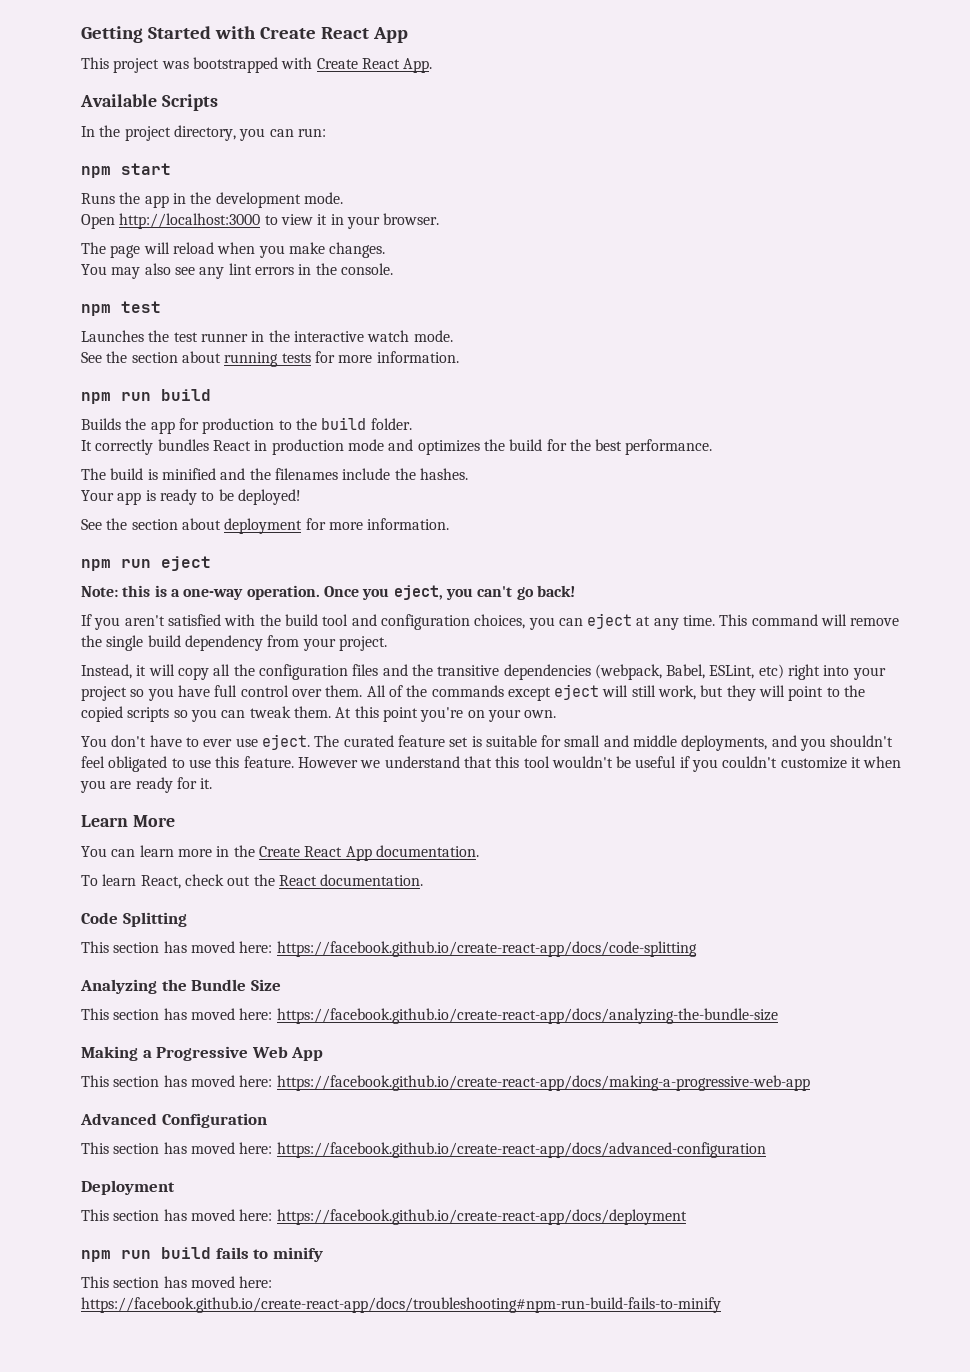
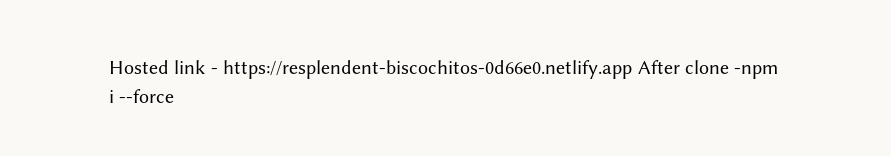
- Getting Started with Create React App
- This project was bootstrapped with Create React App.
- Available Scripts
- In the project directory, you can run:
- npm start
- Runs the app in the development mode.
- Open http://localhost:3000 to view it in your browser.
- The page will reload when you make changes.
- You may also see any lint errors in the console.
- npm test
- Launches the test runner in the interactive watch mode.
- See the section about running tests for more information.
- npm run build
- Builds the app for production to the build folder.
- It correctly bundles React in production mode and optimizes the build for the best performance.
- The build is minified and the filenames include the hashes.
- Your app is ready to be deployed!
- See the section about deployment for more information.
- npm run eject
- Note: this is a one-way operation. Once you eject, you can't go back!
- If you aren't satisfied with the build tool and configuration choices, you can eject at any time. This command will remove the single build dependency from your project.
- Instead, it will copy all the configuration files and the transitive dependencies (webpack, Babel, ESLint, etc) right into your project so you have full control over them. All of the commands except eject will still work, but they will point to the copied scripts so you can tweak them. At this point you're on your own.
- You don't have to ever use eject. The curated feature set is suitable for small and middle deployments, and you shouldn't feel obligated to use this feature. However we understand that this tool wouldn't be useful if you couldn't customize it when you are ready for it.
- Learn More
- You can learn more in the Create React App documentation.
- To learn React, check out the React documentation.
- Code Splitting
- This section has moved here: https://facebook.github.io/create-react-app/docs/code-splitting
- Analyzing the Bundle Size
- This section has moved here: https://facebook.github.io/create-react-app/docs/analyzing-the-bundle-size
- Making a Progressive Web App
- This section has moved here: https://facebook.github.io/create-react-app/docs/making-a-progressive-web-app
- Advanced Configuration
- This section has moved here: https://facebook.github.io/create-react-app/docs/advanced-configuration
- Deployment
- This section has moved here: https://facebook.github.io/create-react-app/docs/deployment
- npm run build fails to minify
- This section has moved here: https://facebook.github.io/create-react-app/docs/troubleshooting#npm-run-build-fails-to-minify
+ Hosted link - https://resplendent-biscochitos-0d66e0.netlify.app After clone -npm i --force

